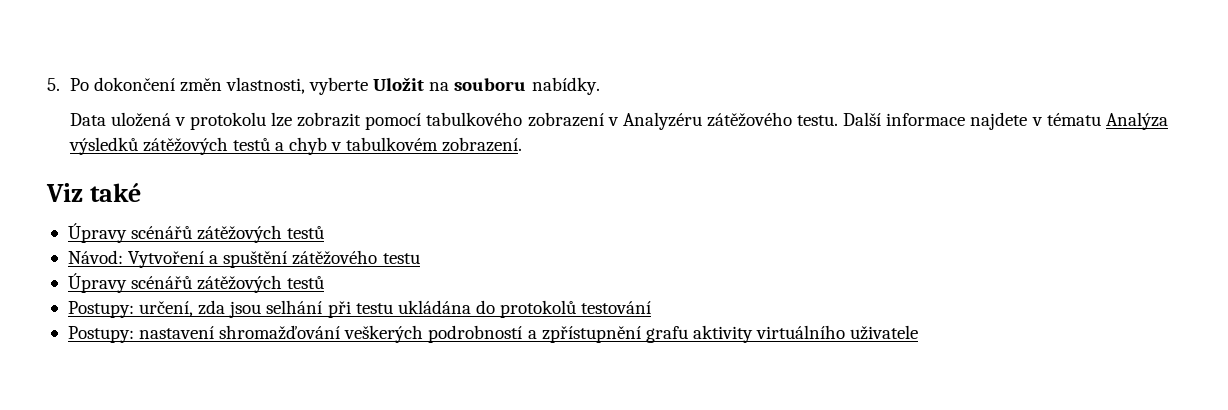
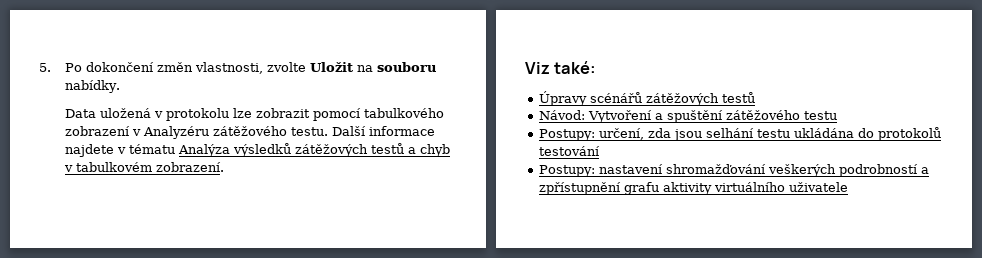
- 5. Po dokončení změn vlastnosti, vyberte Uložit na souboru nabídky.
+ 5. Po dokončení změn vlastnosti, zvolte Uložit na souboru nabídky.
- Viz také
+ Viz také:
  Návod: Vytvoření a spuštění zátěžového testu
- Úpravy scénářů zátěžových testů
- Postupy: určení, zda jsou selhání při testu ukládána do protokolů testování
+ Postupy: určení, zda jsou selhání testu ukládána do protokolů testování

